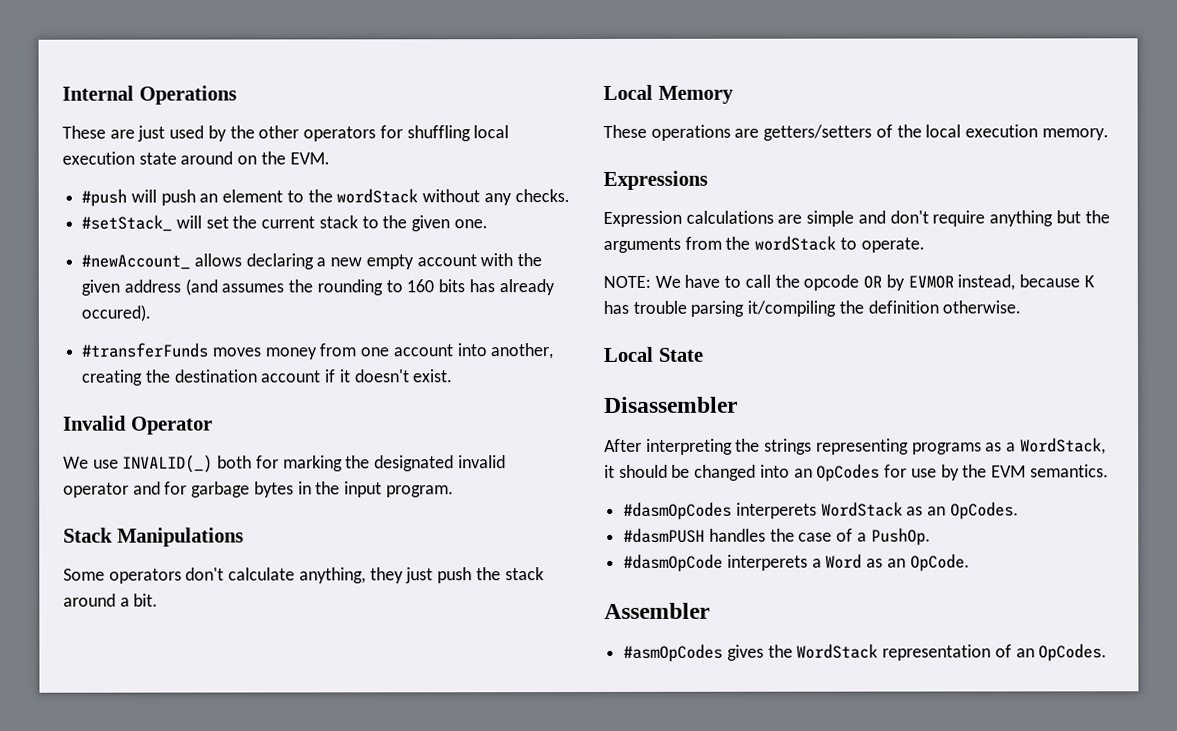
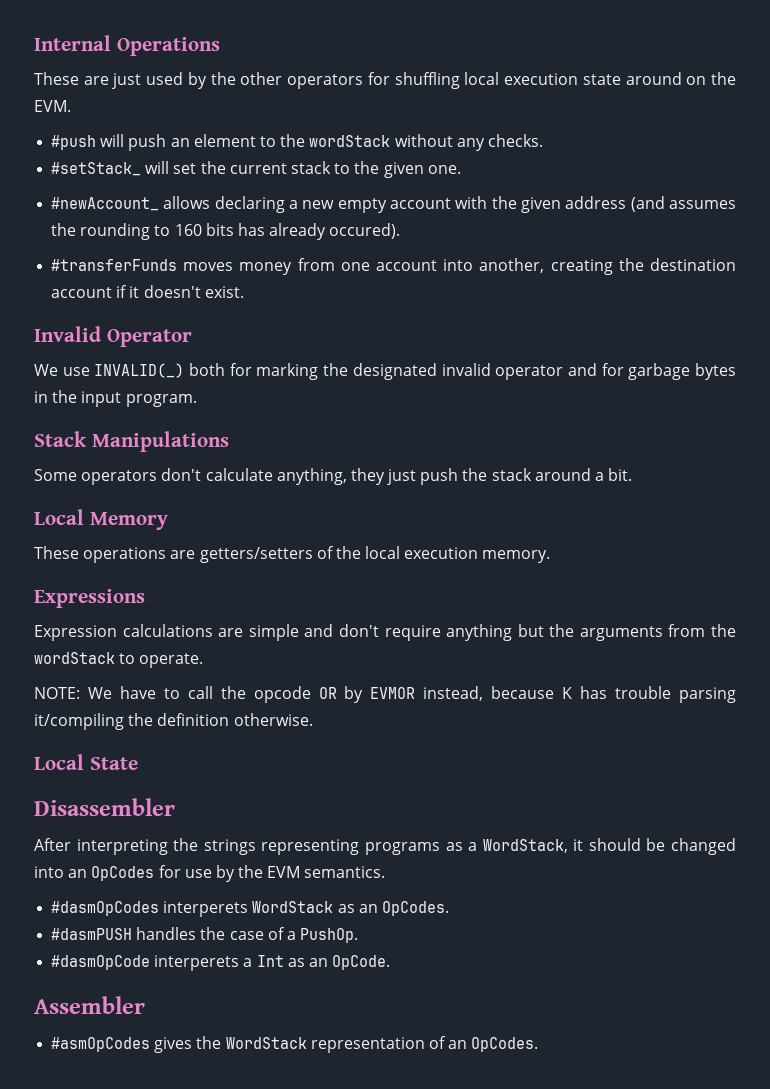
- #dasmOpCode interperets a Word as an OpCode.
+ #dasmOpCode interperets a Int as an OpCode.

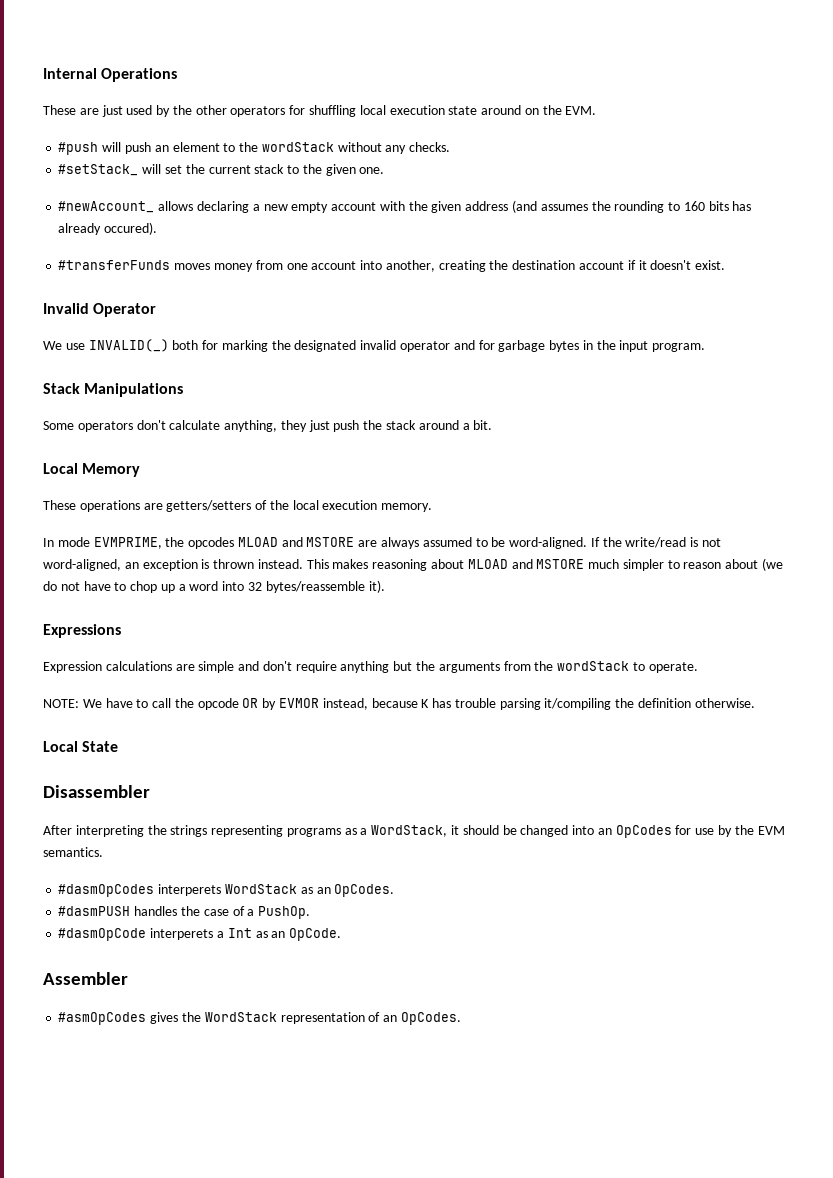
+ In mode EVMPRIME, the opcodes MLOAD and MSTORE are always assumed to be word-aligned. If the write/read is not word-aligned, an exception is thrown instead. This makes reasoning about MLOAD and MSTORE much simpler to reason about (we do not have to chop up a word into 32 bytes/reassemble it).

